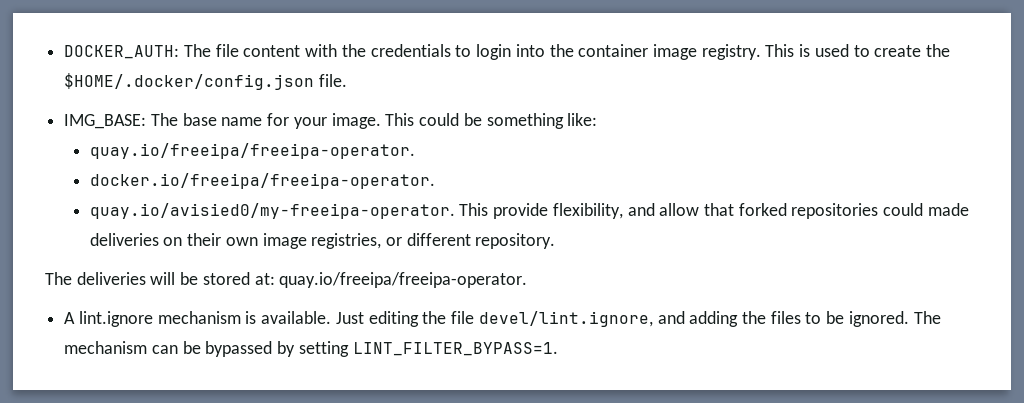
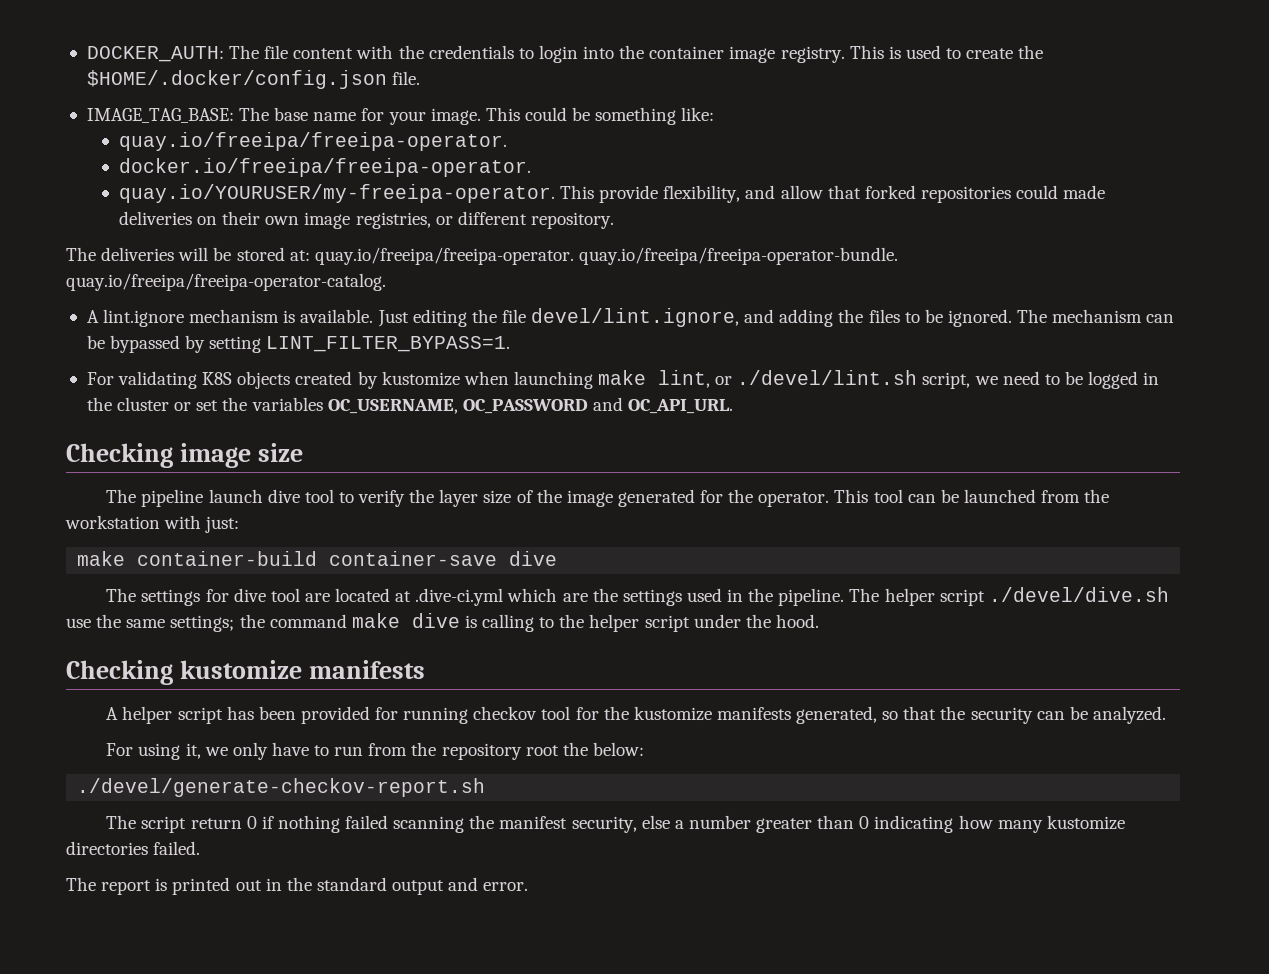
- IMG_BASE: The base name for your image.
+ IMAGE_TAG_BASE: The base name for your image.
- quay.io/avisied0/my-freeipa-operator. This provide flexibility, and allow that forked repositories could made deliveries on their own image registries, or different repository.
+ quay.io/YOURUSER/my-freeipa-operator. This provide flexibility, and allow that forked repositories could made deliveries on their own image registries, or different repository.
- The deliveries will be stored at: quay.io/freeipa/freeipa-operator.
+ The deliveries will be stored at: quay.io/freeipa/freeipa-operator. quay.io/freeipa/freeipa-operator-bundle. quay.io/freeipa/freeipa-operator-catalog.
+ For validating K8S objects created by kustomize when launching make lint, or ./devel/lint.sh script, we need to be logged in the cluster or set the variables OC_USERNAME, OC_PASSWORD and OC_API_URL.
+ Checking image size
+ The pipeline launch dive tool to verify the layer size of the image generated for the operator. This tool can be launched from the workstation with just:
+ make container-build container-save dive
+ The settings for dive tool are located at .dive-ci.yml which are the settings used in the pipeline. The helper script ./devel/dive.sh use the same settings; the command make dive is calling to the helper script under the hood.
+ Checking kustomize manifests
+ A helper script has been provided for running checkov tool for the kustomize manifests generated, so that the security can be analyzed.
+ For using it, we only have to run from the repository root the below:
+ ./devel/generate-checkov-report.sh
+ The script return 0 if nothing failed scanning the manifest security, else a number greater than 0 indicating how many kustomize directories failed.
+ The report is printed out in the standard output and error.

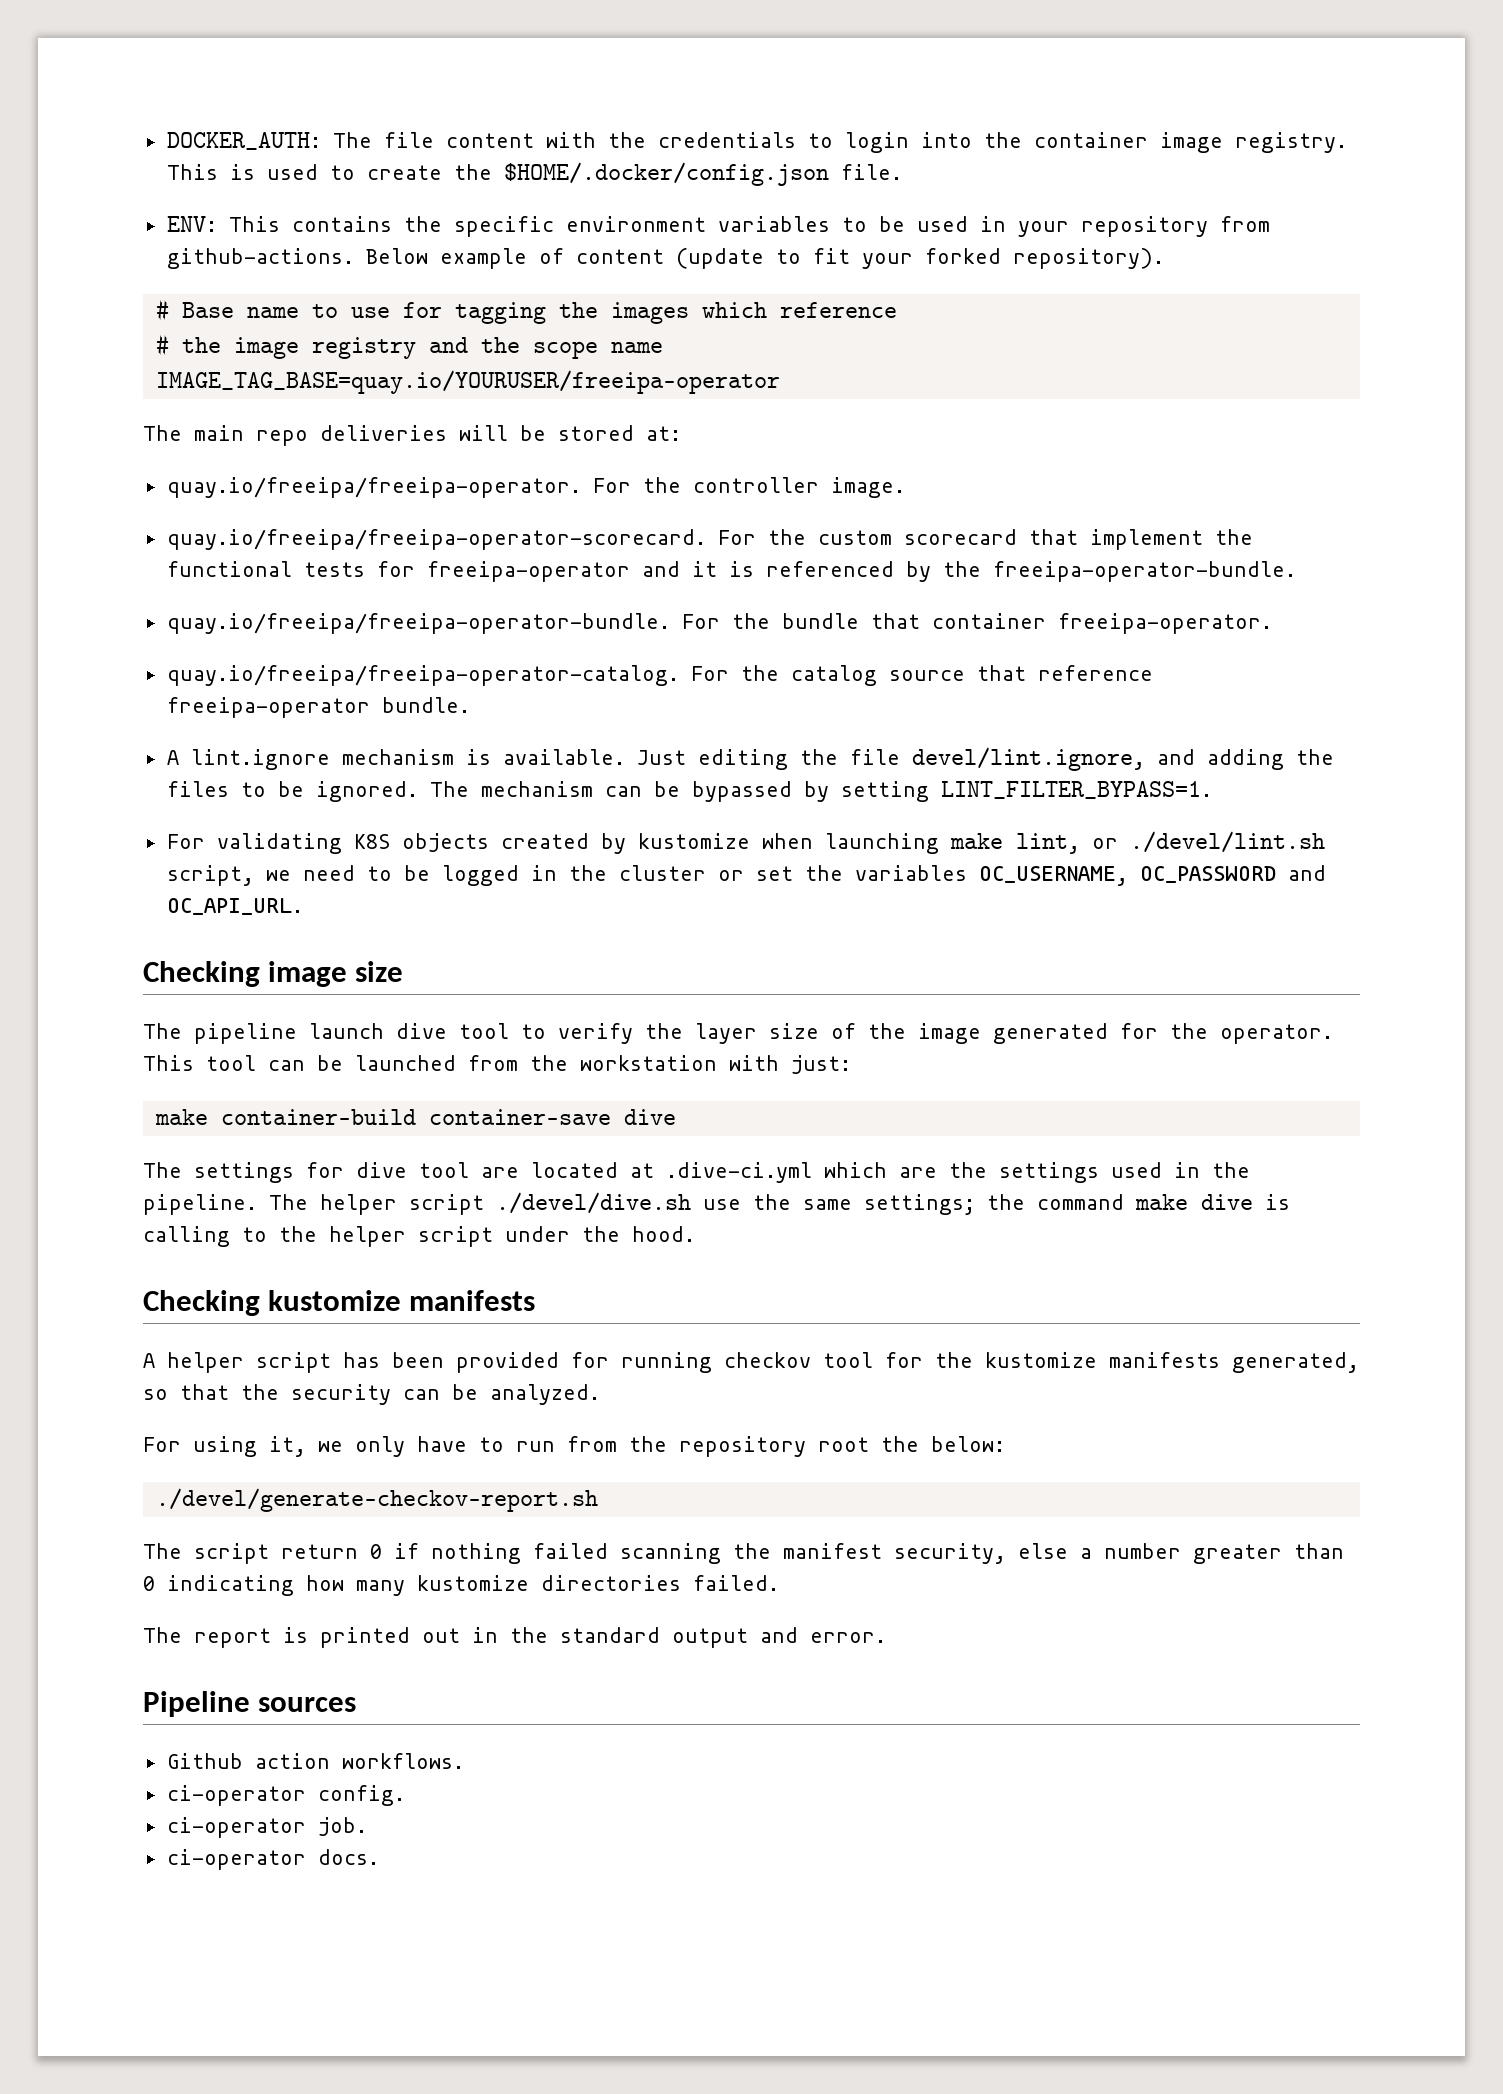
- IMAGE_TAG_BASE: The base name for your image. This could be something like:
- quay.io/freeipa/freeipa-operator.
- docker.io/freeipa/freeipa-operator.
- quay.io/YOURUSER/my-freeipa-operator. This provide flexibility, and allow that forked repositories could made deliveries on their own image registries, or different repository.
- The deliveries will be stored at: quay.io/freeipa/freeipa-operator. quay.io/freeipa/freeipa-operator-bundle. quay.io/freeipa/freeipa-operator-catalog.
+ ENV: This contains the specific environment variables to be used in your repository from github-actions. Below example of content (update to fit your forked repository).
+ # Base name to use for tagging the images which reference
+ # the image registry and the scope name
+ IMAGE_TAG_BASE=quay.io/YOURUSER/freeipa-operator
+ The main repo deliveries will be stored at:
+ quay.io/freeipa/freeipa-operator. For the controller image.
+ quay.io/freeipa/freeipa-operator-scorecard. For the custom scorecard that implement the functional tests for freeipa-operator and it is referenced by the freeipa-operator-bundle.
+ quay.io/freeipa/freeipa-operator-bundle. For the bundle that container freeipa-operator.
+ quay.io/freeipa/freeipa-operator-catalog. For the catalog source that reference freeipa-operator bundle.
+ Pipeline sources
+ Github action workflows.
+ ci-operator config.
+ ci-operator job.
+ ci-operator docs.

